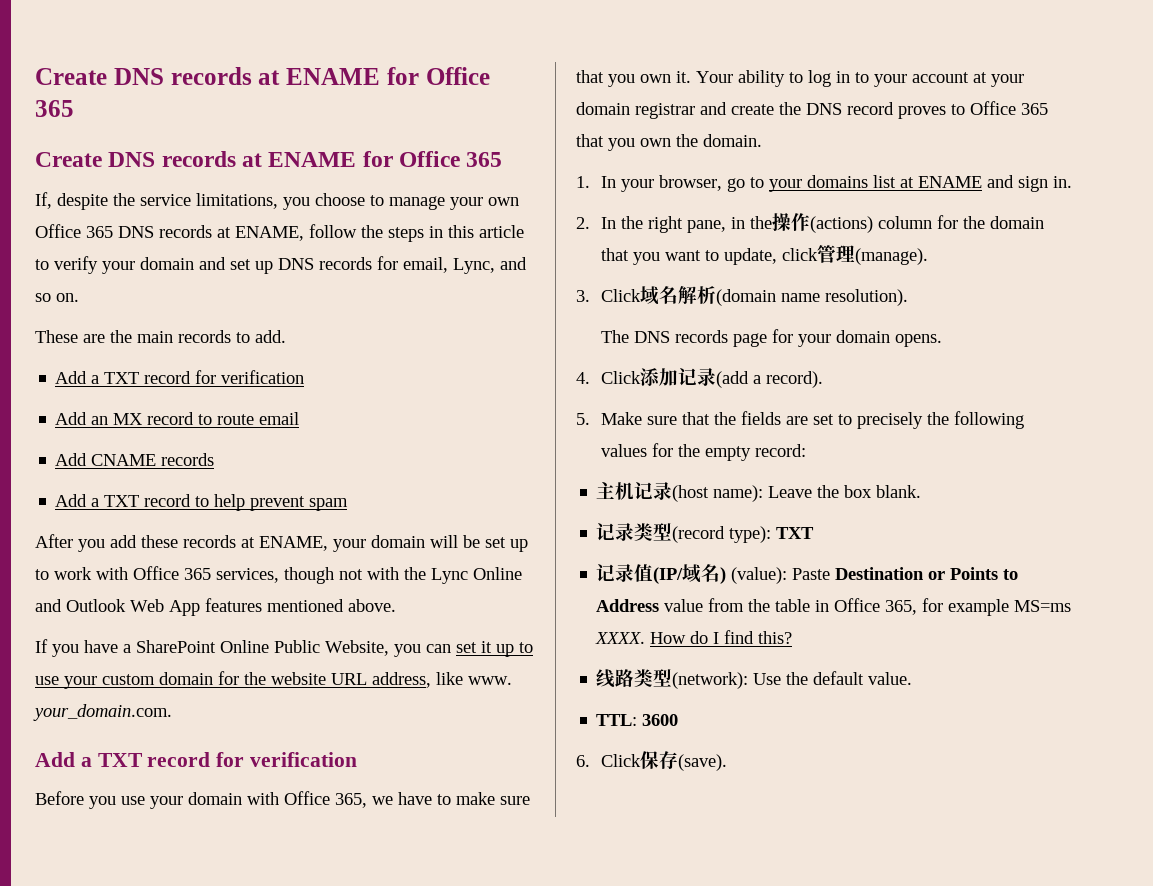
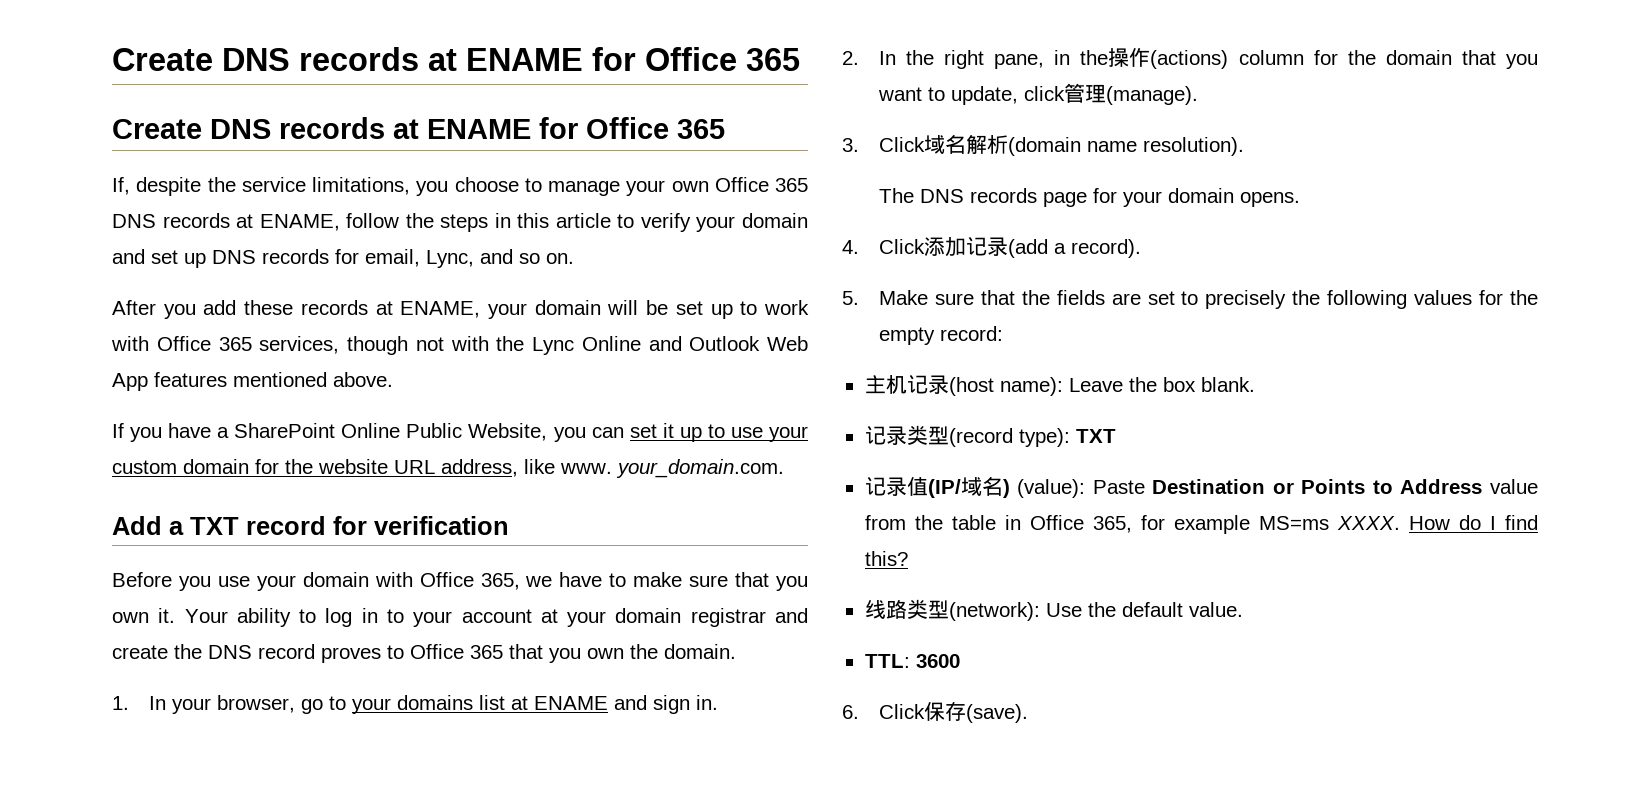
- These are the main records to add.
- Add a TXT record for verification
- Add an MX record to route email
- Add CNAME records
- Add a TXT record to help prevent spam

